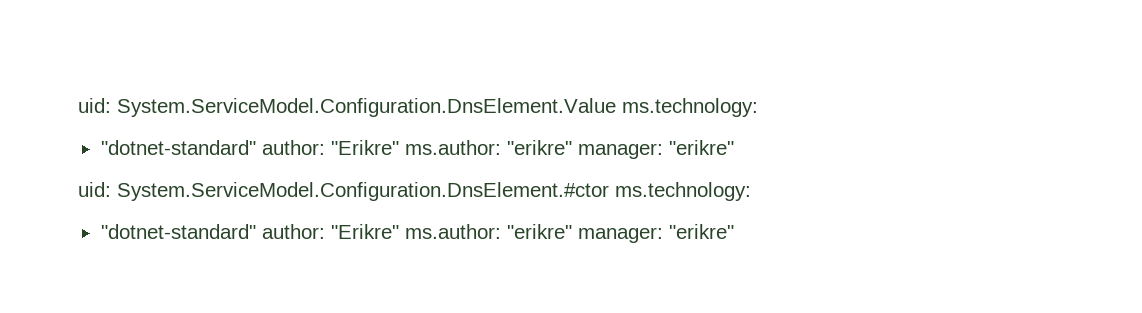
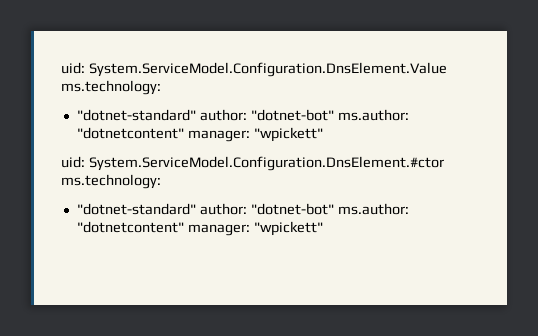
  uid: System.ServiceModel.Configuration.DnsElement.Value ms.technology:
- "dotnet-standard" author: "Erikre" ms.author: "erikre" manager: "erikre"
+ "dotnet-standard" author: "dotnet-bot" ms.author: "dotnetcontent" manager: "wpickett"
  uid: System.ServiceModel.Configuration.DnsElement.#ctor ms.technology:
- "dotnet-standard" author: "Erikre" ms.author: "erikre" manager: "erikre"
+ "dotnet-standard" author: "dotnet-bot" ms.author: "dotnetcontent" manager: "wpickett"

